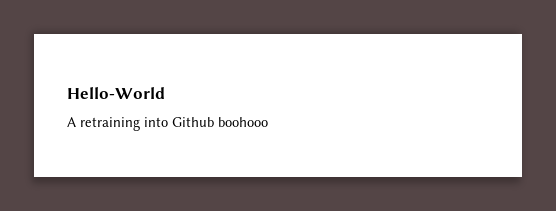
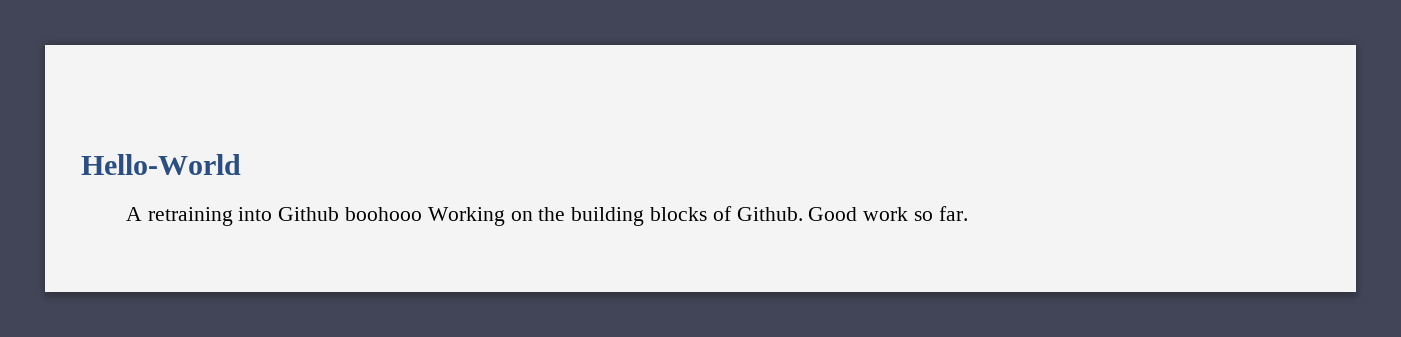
- A retraining into Github boohooo
+ A retraining into Github boohooo Working on the building blocks of Github. Good work so far.

